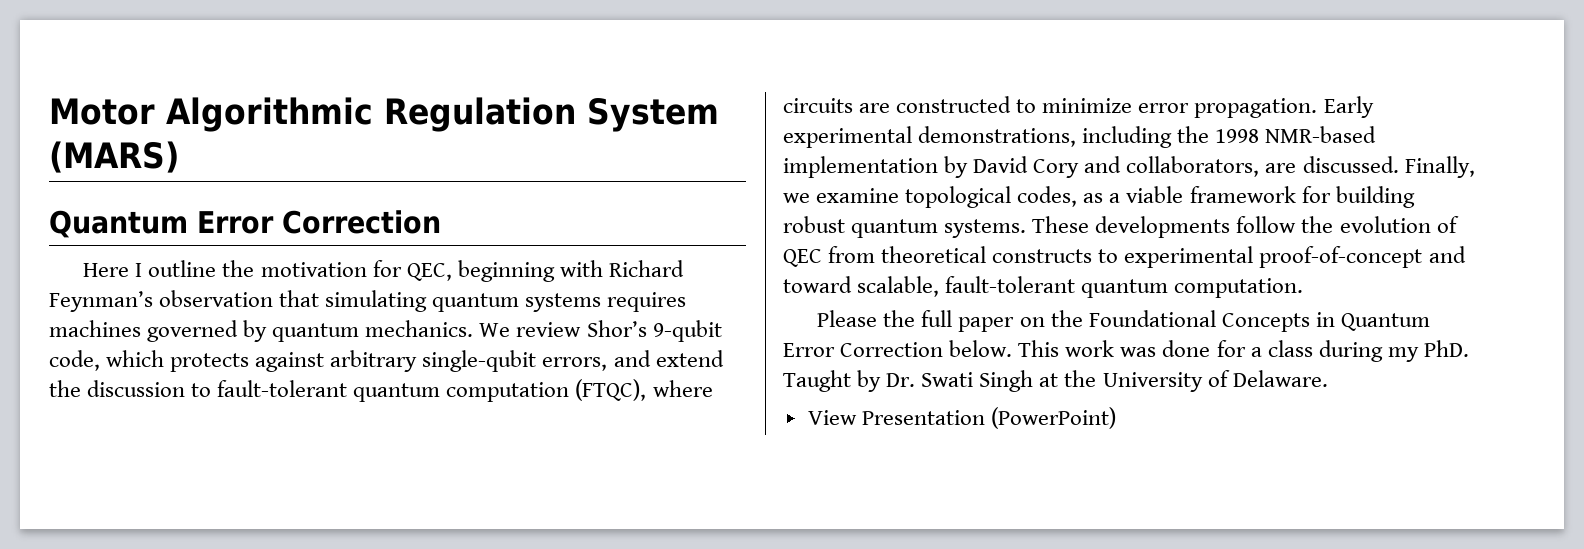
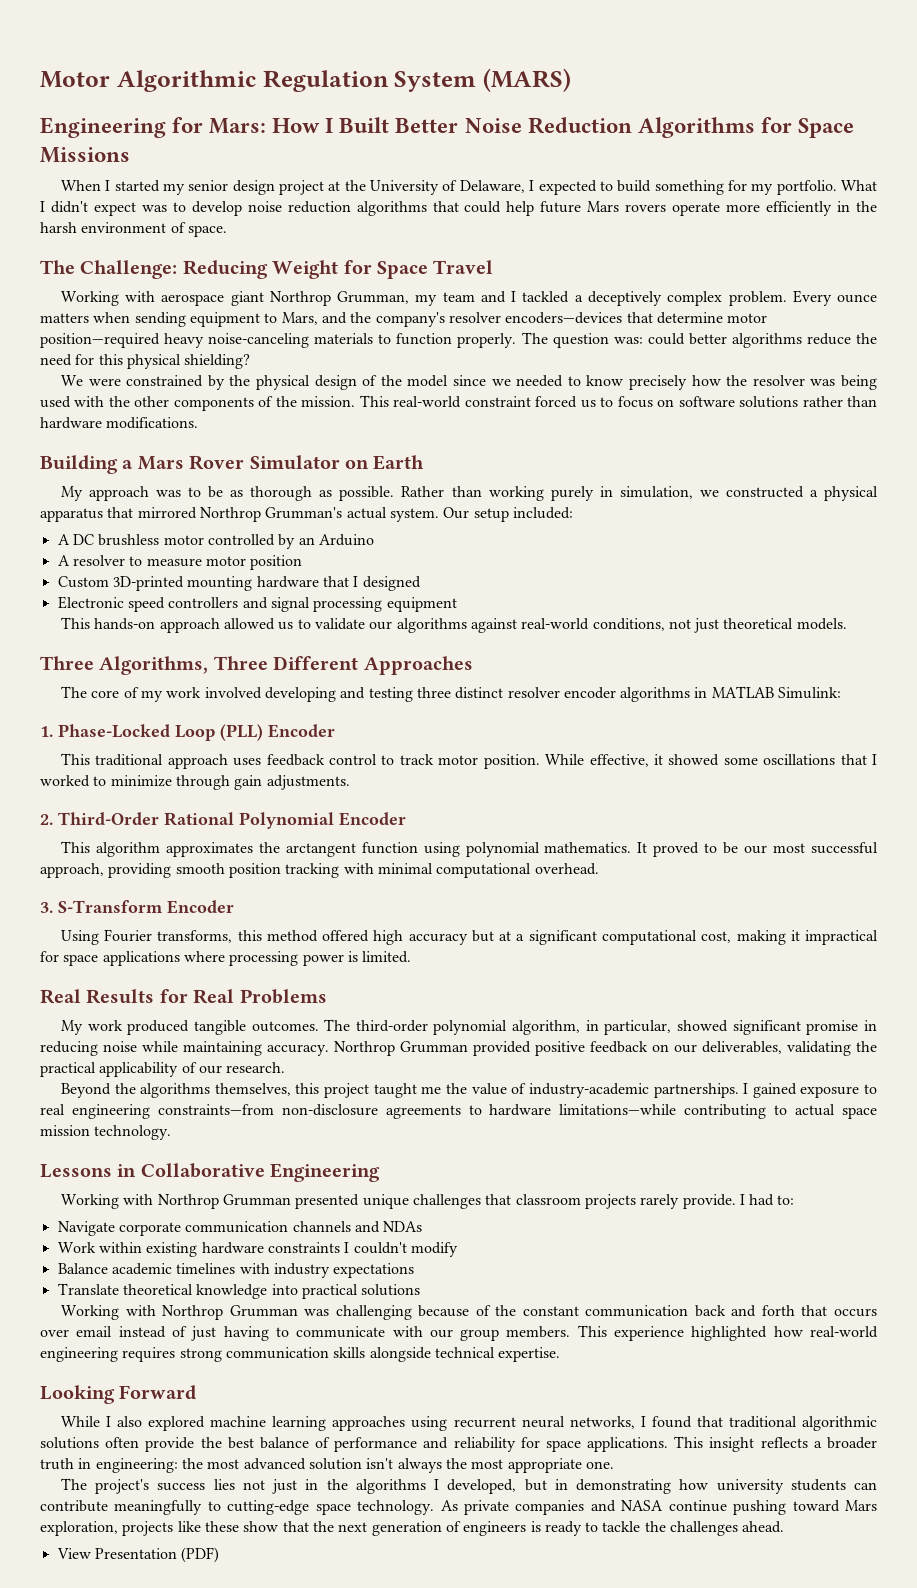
  Motor Algorithmic Regulation System (MARS)
- Quantum Error Correction
- Here I outline the motivation for QEC, beginning with Richard Feynman’s observation that simulating quantum systems requires machines governed by quantum mechanics. We review Shor’s 9-qubit code, which protects against arbitrary single-qubit errors, and extend the discussion to fault-tolerant quantum computation (FTQC), where circuits are constructed to minimize error propagation. Early experimental demonstrations, including the 1998 NMR-based implementation by David Cory and collaborators, are discussed. Finally, we examine topological codes, as a viable framework for building robust quantum systems. These developments follow the evolution of QEC from theoretical constructs to experimental proof-of-concept and toward scalable, fault-tolerant quantum computation.
- Please the full paper on the Foundational Concepts in Quantum Error Correction below. This work was done for a class during my PhD. Taught by Dr. Swati Singh at the University of Delaware.
+ Engineering for Mars: How I Built Better Noise Reduction Algorithms for Space Missions
+ When I started my senior design project at the University of Delaware, I expected to build something for my portfolio. What I didn't expect was to develop noise reduction algorithms that could help future Mars rovers operate more efficiently in the harsh environment of space.
+ The Challenge: Reducing Weight for Space Travel
+ Working with aerospace giant Northrop Grumman, my team and I tackled a deceptively complex problem. Every ounce matters when sending equipment to Mars, and the company's resolver encoders—devices that determine motor position—required heavy noise-canceling materials to function properly. The question was: could better algorithms reduce the need for this physical shielding?
+ We were constrained by the physical design of the model since we needed to know precisely how the resolver was being used with the other components of the mission. This real-world constraint forced us to focus on software solutions rather than hardware modifications.
+ Building a Mars Rover Simulator on Earth
+ My approach was to be as thorough as possible. Rather than working purely in simulation, we constructed a physical apparatus that mirrored Northrop Grumman's actual system. Our setup included:
+ A DC brushless motor controlled by an Arduino
+ A resolver to measure motor position
+ Custom 3D-printed mounting hardware that I designed
+ Electronic speed controllers and signal processing equipment
+ This hands-on approach allowed us to validate our algorithms against real-world conditions, not just theoretical models.
+ Three Algorithms, Three Different Approaches
+ The core of my work involved developing and testing three distinct resolver encoder algorithms in MATLAB Simulink:
+ 1. Phase-Locked Loop (PLL) Encoder
+ This traditional approach uses feedback control to track motor position. While effective, it showed some oscillations that I worked to minimize through gain adjustments.
+ 2. Third-Order Rational Polynomial Encoder
+ This algorithm approximates the arctangent function using polynomial mathematics. It proved to be our most successful approach, providing smooth position tracking with minimal computational overhead.
+ 3. S-Transform Encoder
+ Using Fourier transforms, this method offered high accuracy but at a significant computational cost, making it impractical for space applications where processing power is limited.
+ Real Results for Real Problems
+ My work produced tangible outcomes. The third-order polynomial algorithm, in particular, showed significant promise in reducing noise while maintaining accuracy. Northrop Grumman provided positive feedback on our deliverables, validating the practical applicability of our research.
+ Beyond the algorithms themselves, this project taught me the value of industry-academic partnerships. I gained exposure to real engineering constraints—from non-disclosure agreements to hardware limitations—while contributing to actual space mission technology.
+ Lessons in Collaborative Engineering
+ Working with Northrop Grumman presented unique challenges that classroom projects rarely provide. I had to:
+ Navigate corporate communication channels and NDAs
+ Work within existing hardware constraints I couldn't modify
+ Balance academic timelines with industry expectations
+ Translate theoretical knowledge into practical solutions
+ Working with Northrop Grumman was challenging because of the constant communication back and forth that occurs over email instead of just having to communicate with our group members. This experience highlighted how real-world engineering requires strong communication skills alongside technical expertise.
+ Looking Forward
+ While I also explored machine learning approaches using recurrent neural networks, I found that traditional algorithmic solutions often provide the best balance of performance and reliability for space applications. This insight reflects a broader truth in engineering: the most advanced solution isn't always the most appropriate one.
+ The project's success lies not just in the algorithms I developed, but in demonstrating how university students can contribute meaningfully to cutting-edge space technology. As private companies and NASA continue pushing toward Mars exploration, projects like these show that the next generation of engineers is ready to tackle the challenges ahead.
- View Presentation (PowerPoint)
+ View Presentation (PDF)

